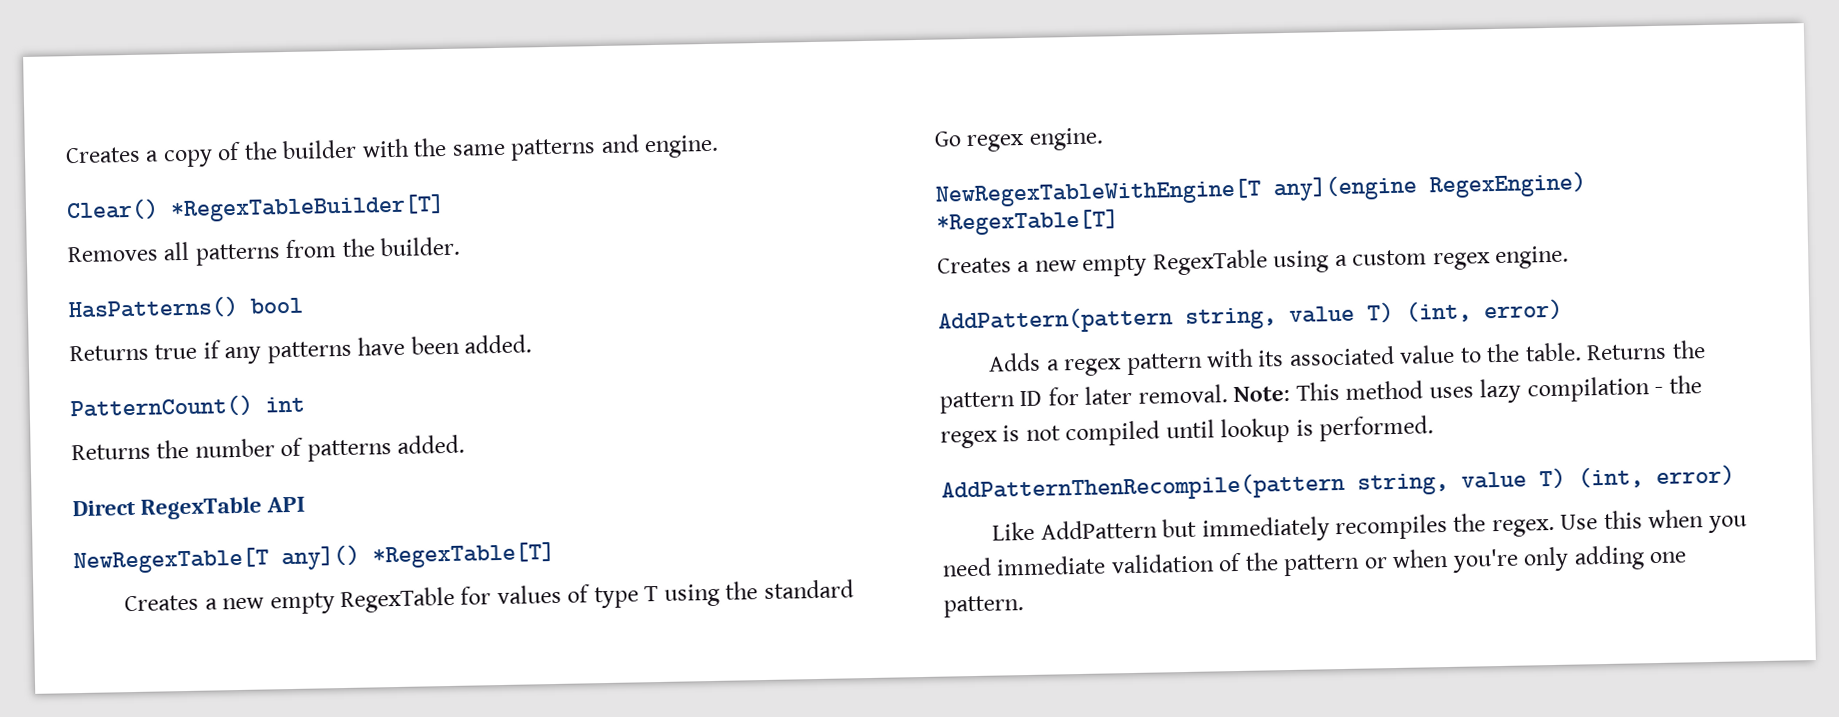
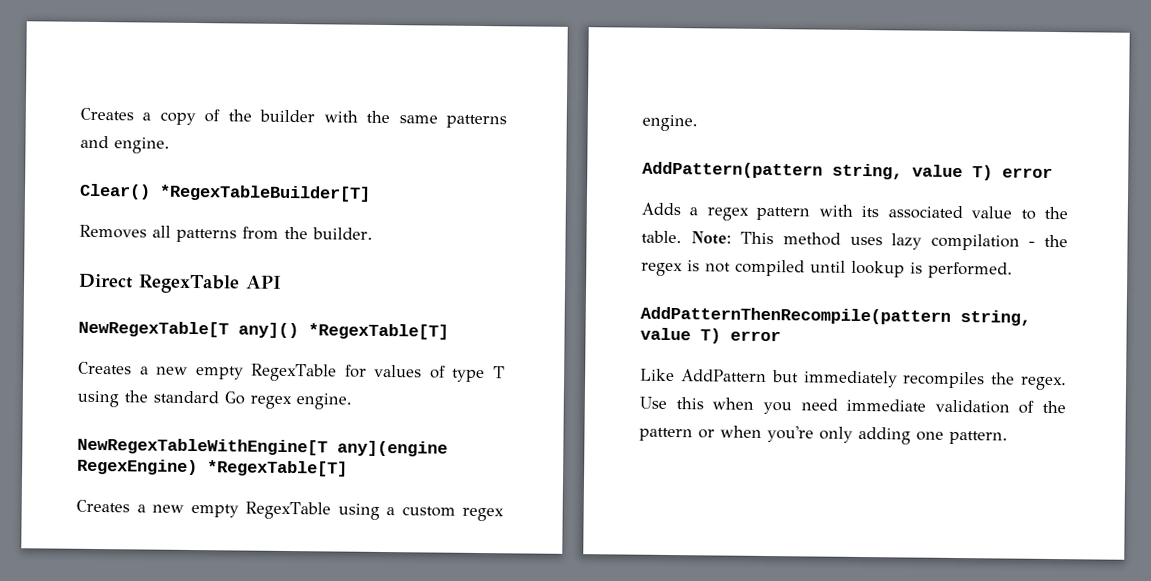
- HasPatterns() bool
- Returns true if any patterns have been added.
- PatternCount() int
- Returns the number of patterns added.
- AddPattern(pattern string, value T) (int, error)
+ AddPattern(pattern string, value T) error
- Returns the pattern ID for later removal.
- AddPatternThenRecompile(pattern string, value T) (int, error)
+ AddPatternThenRecompile(pattern string, value T) error

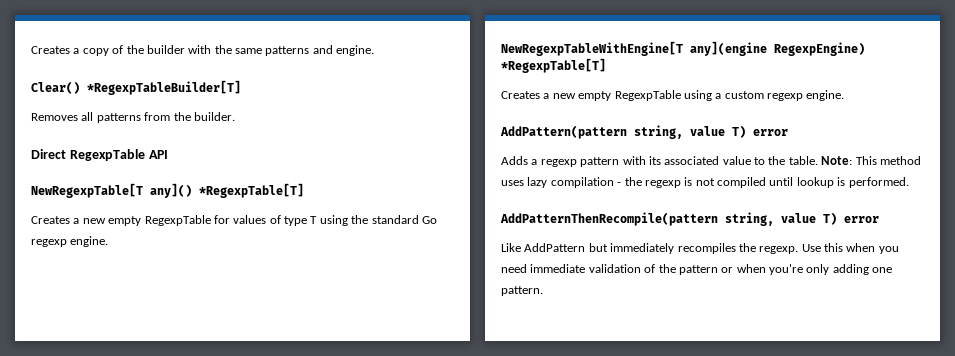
- Clear() *RegexTableBuilder[T]
+ Clear() *RegexpTableBuilder[T]
- Direct RegexTable API
+ Direct RegexpTable API
- NewRegexTable[T any]() *RegexTable[T]
- Creates a new empty RegexTable for values of type T using the standard Go regex engine.
- NewRegexTableWithEngine[T any](engine RegexEngine) *RegexTable[T]
- Creates a new empty RegexTable using a custom regex engine.
+ NewRegexpTable[T any]() *RegexpTable[T]
+ Creates a new empty RegexpTable for values of type T using the standard Go regexp engine.
+ NewRegexpTableWithEngine[T any](engine RegexpEngine) *RegexpTable[T]
+ Creates a new empty RegexpTable using a custom regexp engine.
- Adds a regex pattern with its associated value to the table.
+ Adds a regexp pattern with its associated value to the table.
- Note: This method uses lazy compilation - the regex is not compiled until lookup is performed.
+ Note: This method uses lazy compilation - the regexp is not compiled until lookup is performed.
- Like AddPattern but immediately recompiles the regex.
+ Like AddPattern but immediately recompiles the regexp.

